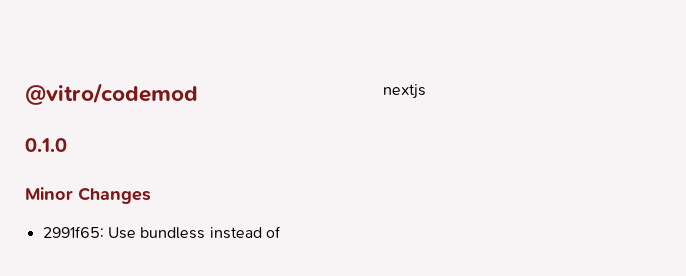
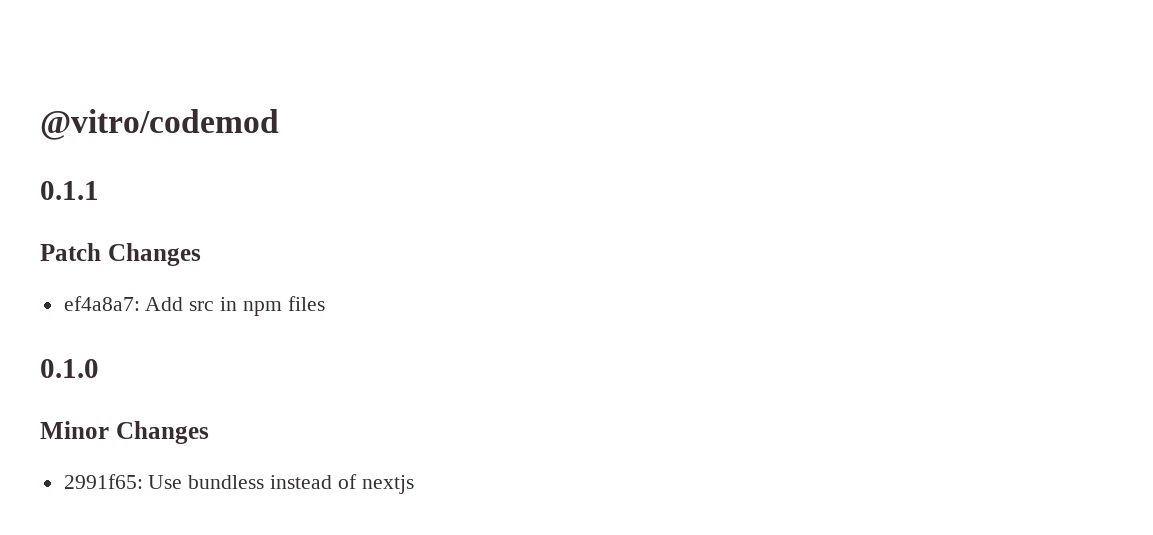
+ 0.1.1
+ Patch Changes
+ ef4a8a7: Add src in npm files

